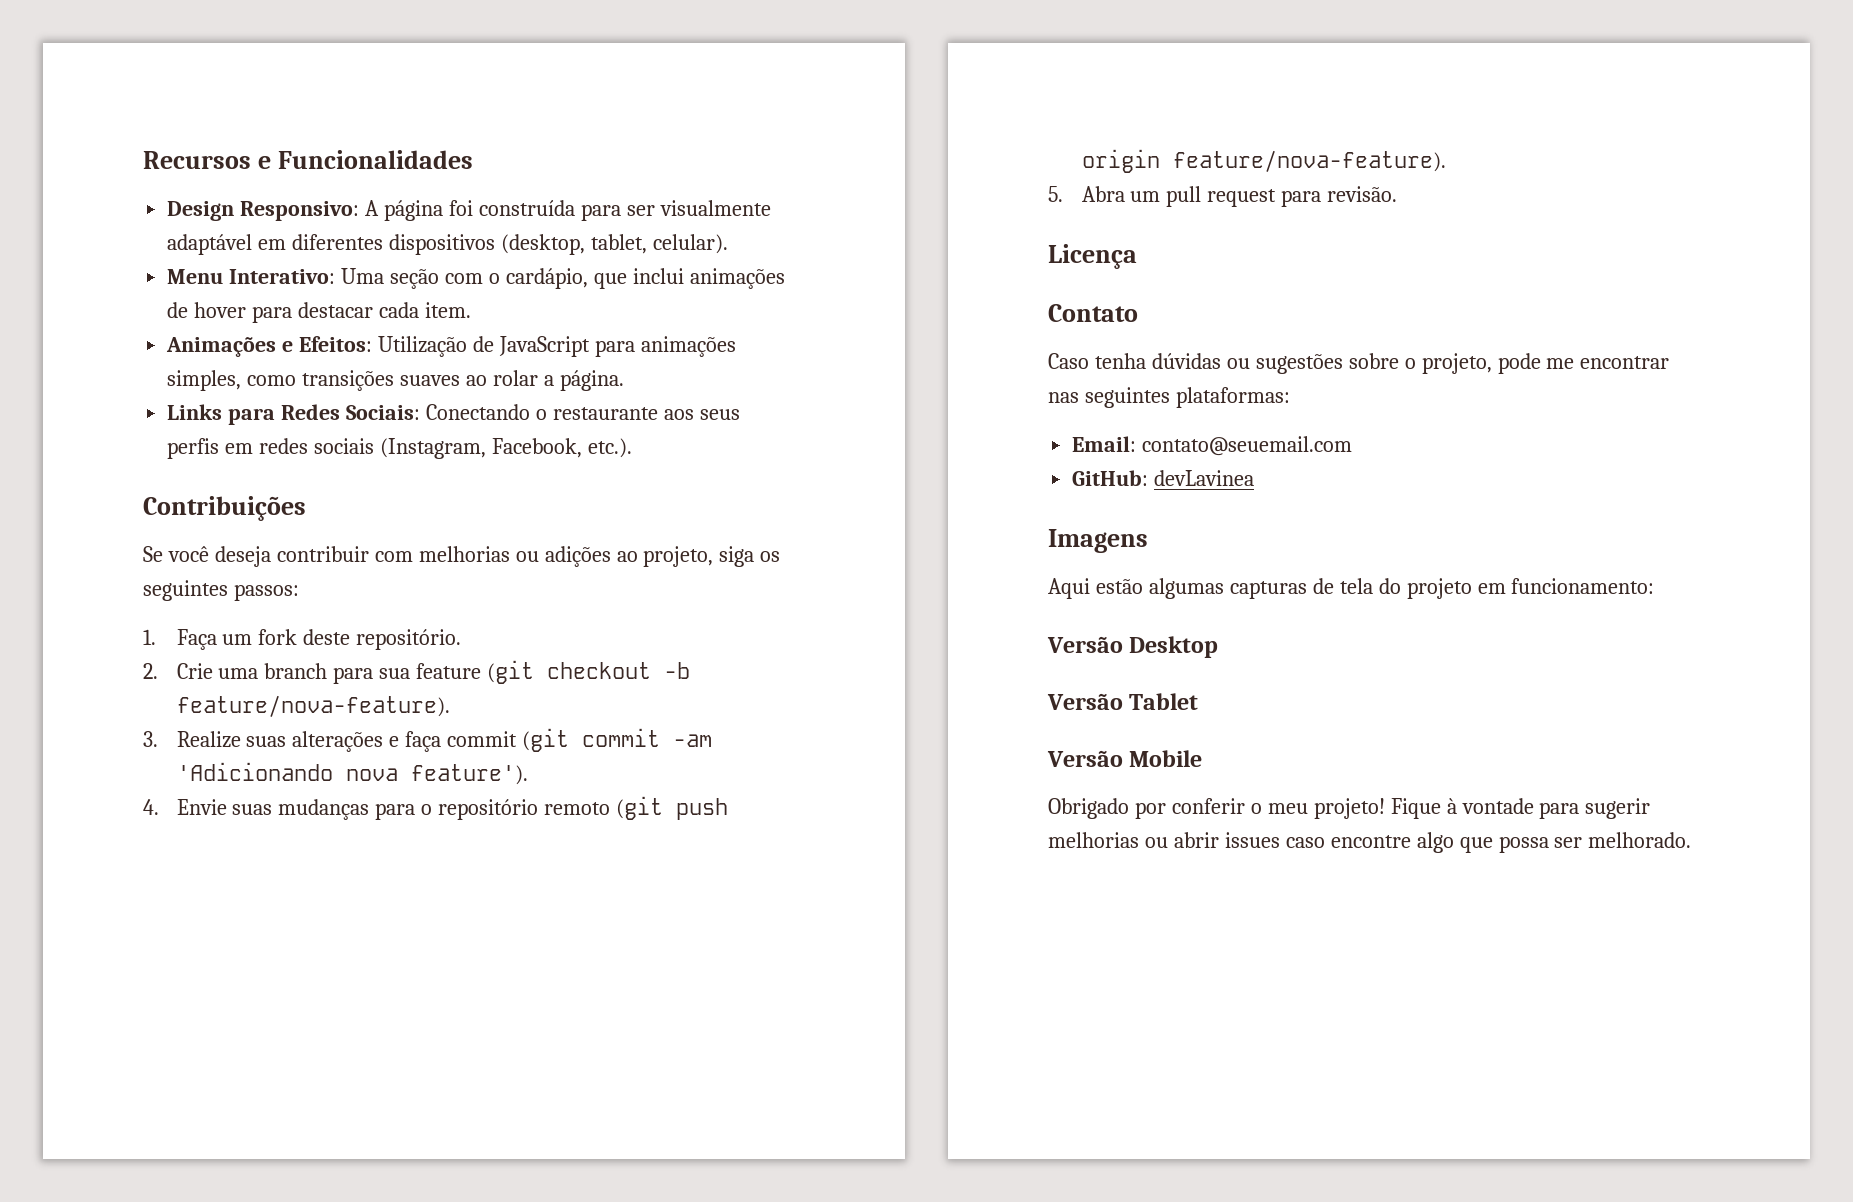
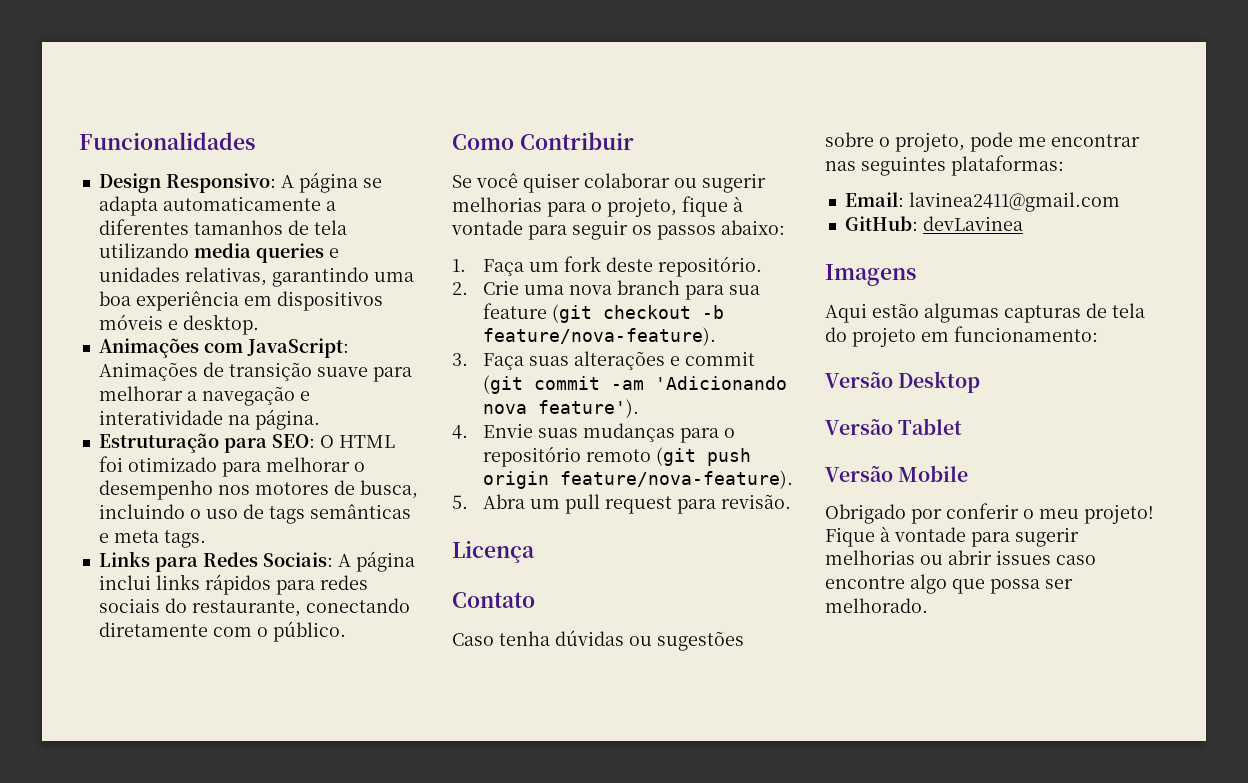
- Recursos e Funcionalidades
+ Funcionalidades
- Design Responsivo: A página foi construída para ser visualmente adaptável em diferentes dispositivos (desktop, tablet, celular).
- Menu Interativo: Uma seção com o cardápio, que inclui animações de hover para destacar cada item.
- Animações e Efeitos: Utilização de JavaScript para animações simples, como transições suaves ao rolar a página.
- Links para Redes Sociais: Conectando o restaurante aos seus perfis em redes sociais (Instagram, Facebook, etc.).
- Contribuições
- Se você deseja contribuir com melhorias ou adições ao projeto, siga os seguintes passos:
+ Design Responsivo: A página se adapta automaticamente a diferentes tamanhos de tela utilizando media queries e unidades relativas, garantindo uma boa experiência em dispositivos móveis e desktop.
+ Animações com JavaScript: Animações de transição suave para melhorar a navegação e interatividade na página.
+ Estruturação para SEO: O HTML foi otimizado para melhorar o desempenho nos motores de busca, incluindo o uso de tags semânticas e meta tags.
+ Links para Redes Sociais: A página inclui links rápidos para redes sociais do restaurante, conectando diretamente com o público.
+ Como Contribuir
+ Se você quiser colaborar ou sugerir melhorias para o projeto, fique à vontade para seguir os passos abaixo:
- 2. Crie uma branch para sua feature (git checkout -b feature/nova-feature).
+ 2. Crie uma nova branch para sua feature (git checkout -b feature/nova-feature).
- 3. Realize suas alterações e faça commit (git commit -am 'Adicionando nova feature').
+ 3. Faça suas alterações e commit (git commit -am 'Adicionando nova feature').
- Email: contato@seuemail.com
+ Email: lavinea2411@gmail.com

